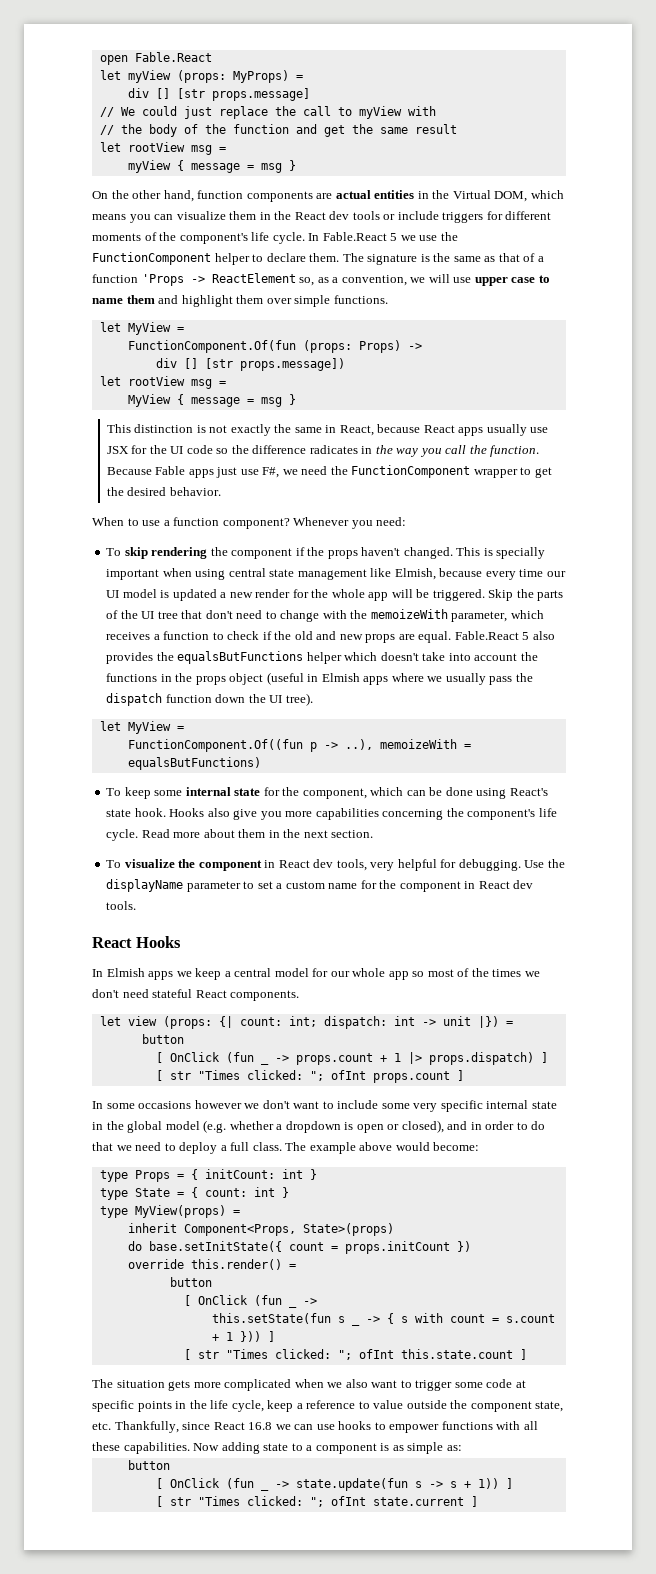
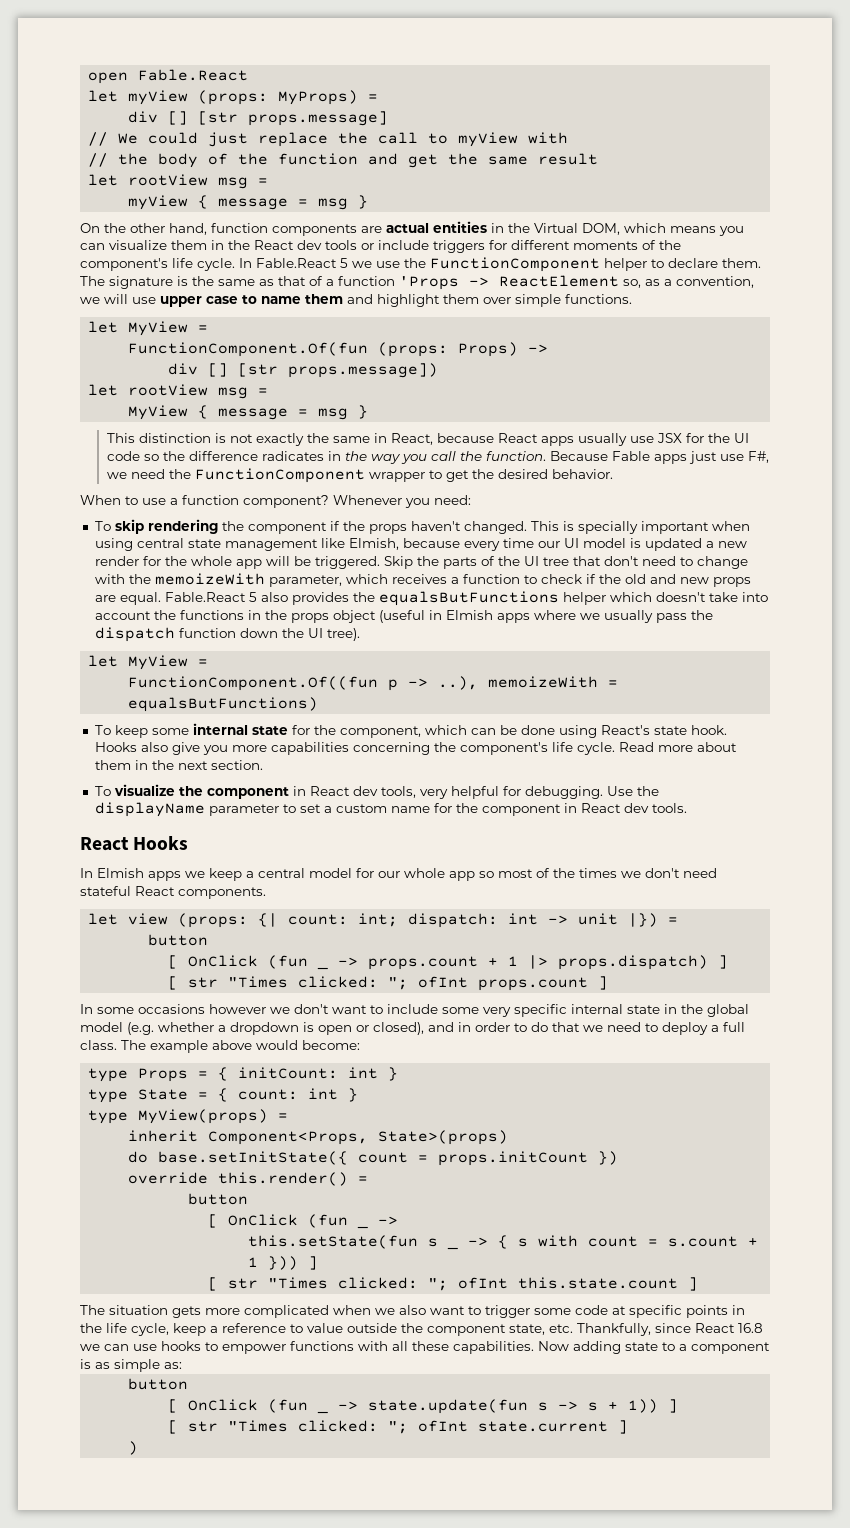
+ )

